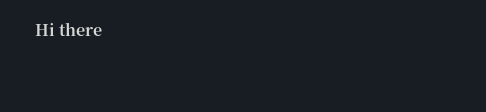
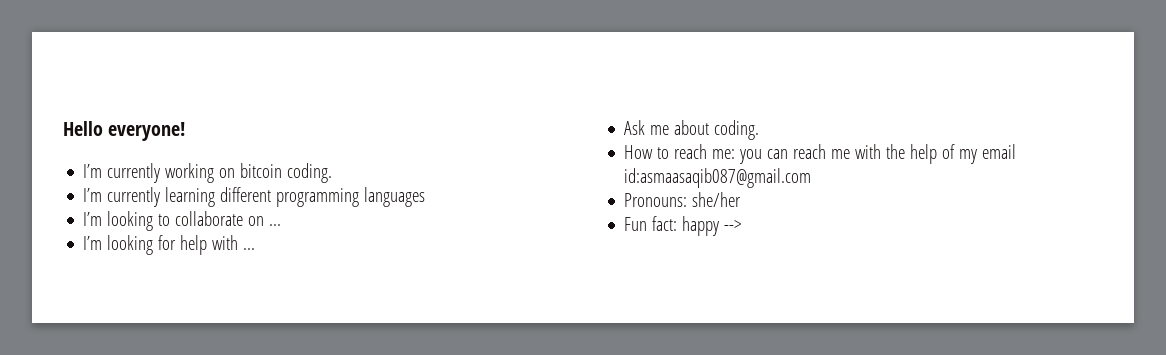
- Hi there
+ Hello everyone!
+ I’m currently working on bitcoin coding.
+ I’m currently learning different programming languages
+ I’m looking to collaborate on ...
+ I’m looking for help with ...
+ Ask me about coding.
+ How to reach me: you can reach me with the help of my email id:asmaasaqib087@gmail.com
+ Pronouns: she/her
+ Fun fact: happy -->

